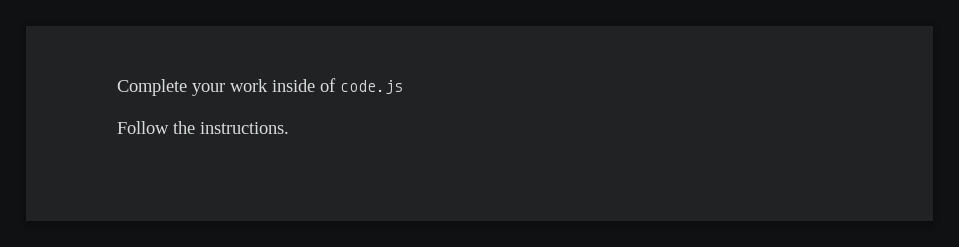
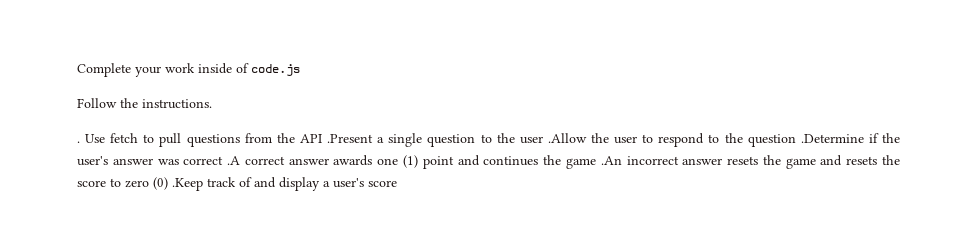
+ . Use fetch to pull questions from the API .Present a single question to the user .Allow the user to respond to the question .Determine if the user's answer was correct .A correct answer awards one (1) point and continues the game .An incorrect answer resets the game and resets the score to zero (0) .Keep track of and display a user's score

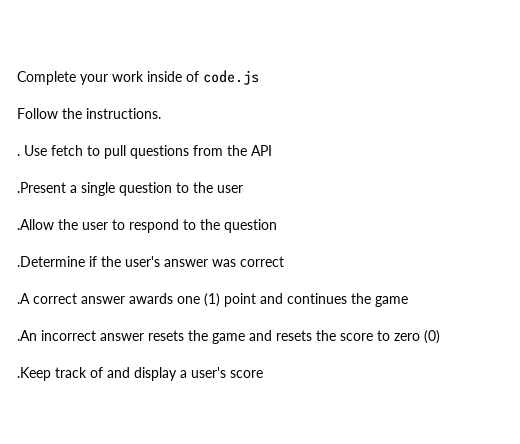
- Use fetch to pull questions from the API .Present a single question to the user .Allow the user to respond to the question .Determine if the user's answer was correct .A correct answer awards one (1) point and continues the game .An incorrect answer resets the game and resets the score to zero (0) .Keep track of and display a user's score
+ Use fetch to pull questions from the API
+ .Present a single question to the user
+ .Allow the user to respond to the question
+ .Determine if the user's answer was correct
+ .A correct answer awards one (1) point and continues the game
+ .An incorrect answer resets the game and resets the score to zero (0)
+ .Keep track of and display a user's score

